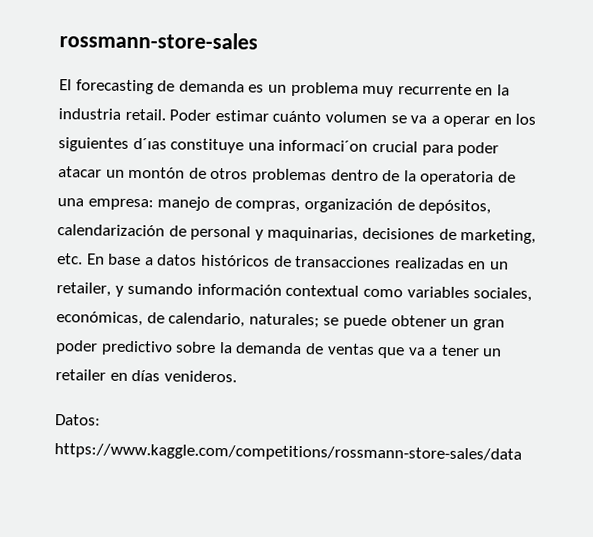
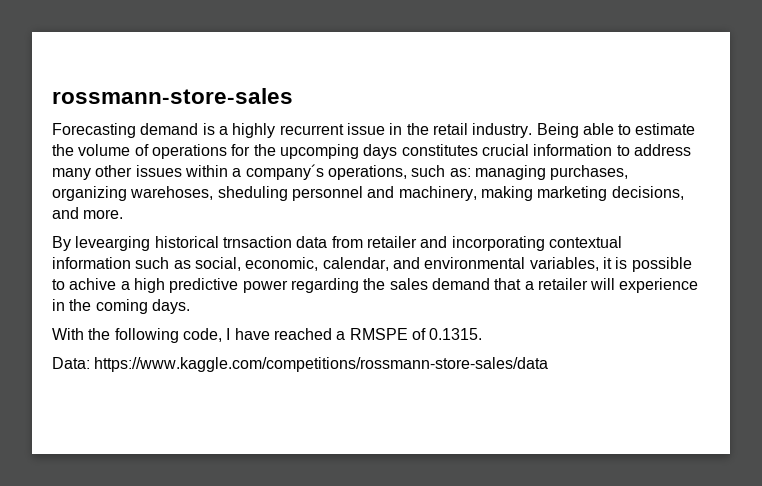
- El forecasting de demanda es un problema muy recurrente en la industria retail. Poder estimar cuánto volumen se va a operar en los siguientes d´ıas constituye una informaci´on crucial para poder atacar un montón de otros problemas dentro de la operatoria de una empresa: manejo de compras, organización de depósitos, calendarización de personal y maquinarias, decisiones de marketing, etc. En base a datos históricos de transacciones realizadas en un retailer, y sumando información contextual como variables sociales, económicas, de calendario, naturales; se puede obtener un gran poder predictivo sobre la demanda de ventas que va a tener un retailer en días venideros.
- Datos: https://www.kaggle.com/competitions/rossmann-store-sales/data
+ Forecasting demand is a highly recurrent issue in the retail industry. Being able to estimate the volume of operations for the upcomping days constitutes crucial information to address many other issues within a company´s operations, such as: managing purchases, organizing warehoses, sheduling personnel and machinery, making marketing decisions, and more.
+ By levearging historical trnsaction data from retailer and incorporating contextual information such as social, economic, calendar, and environmental variables, it is possible to achive a high predictive power regarding the sales demand that a retailer will experience in the coming days.
+ With the following code, I have reached a RMSPE of 0.1315.
+ Data: https://www.kaggle.com/competitions/rossmann-store-sales/data

